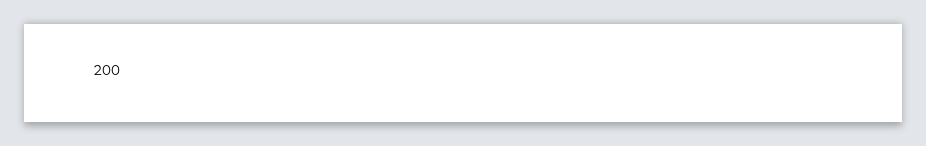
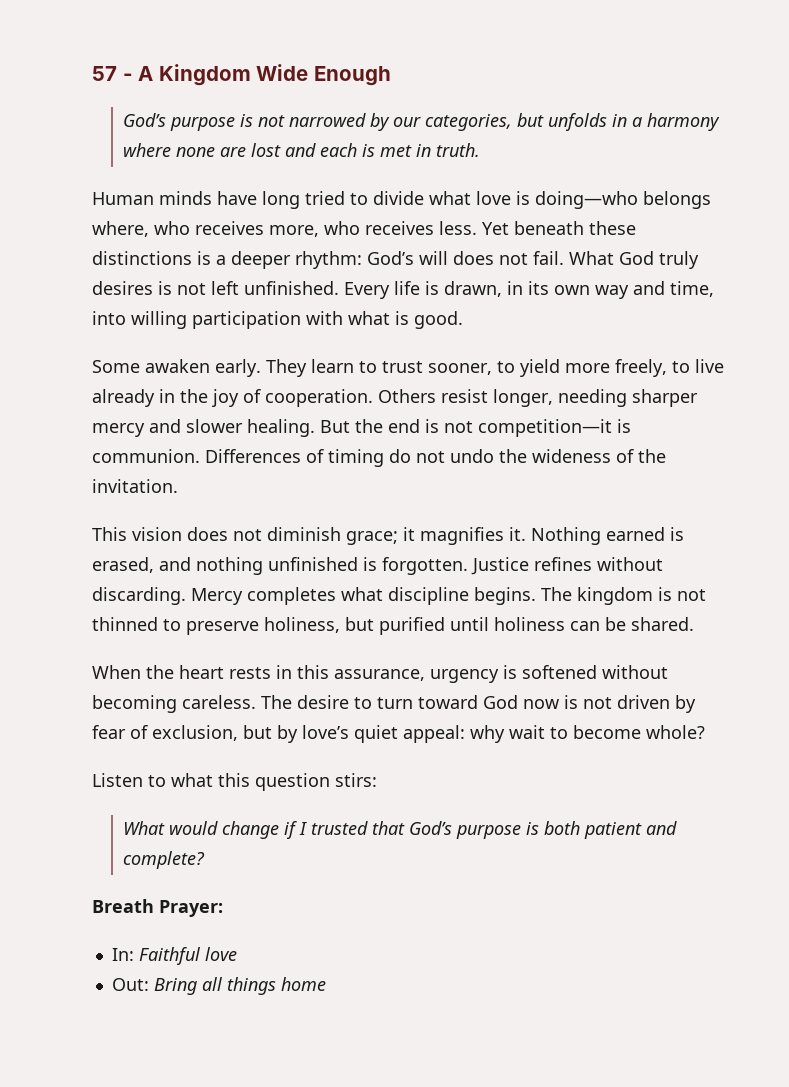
- 200
+ 57 - A Kingdom Wide Enough
+ God’s purpose is not narrowed by our categories, but unfolds in a harmony where none are lost and each is met in truth.
+ Human minds have long tried to divide what love is doing—who belongs where, who receives more, who receives less. Yet beneath these distinctions is a deeper rhythm: God’s will does not fail. What God truly desires is not left unfinished. Every life is drawn, in its own way and time, into willing participation with what is good.
+ Some awaken early. They learn to trust sooner, to yield more freely, to live already in the joy of cooperation. Others resist longer, needing sharper mercy and slower healing. But the end is not competition—it is communion. Differences of timing do not undo the wideness of the invitation.
+ This vision does not diminish grace; it magnifies it. Nothing earned is erased, and nothing unfinished is forgotten. Justice refines without discarding. Mercy completes what discipline begins. The kingdom is not thinned to preserve holiness, but purified until holiness can be shared.
+ When the heart rests in this assurance, urgency is softened without becoming careless. The desire to turn toward God now is not driven by fear of exclusion, but by love’s quiet appeal: why wait to become whole?
+ Listen to what this question stirs:
+ What would change if I trusted that God’s purpose is both patient and complete?
+ Breath Prayer:
+ In: Faithful love
+ Out: Bring all things home

